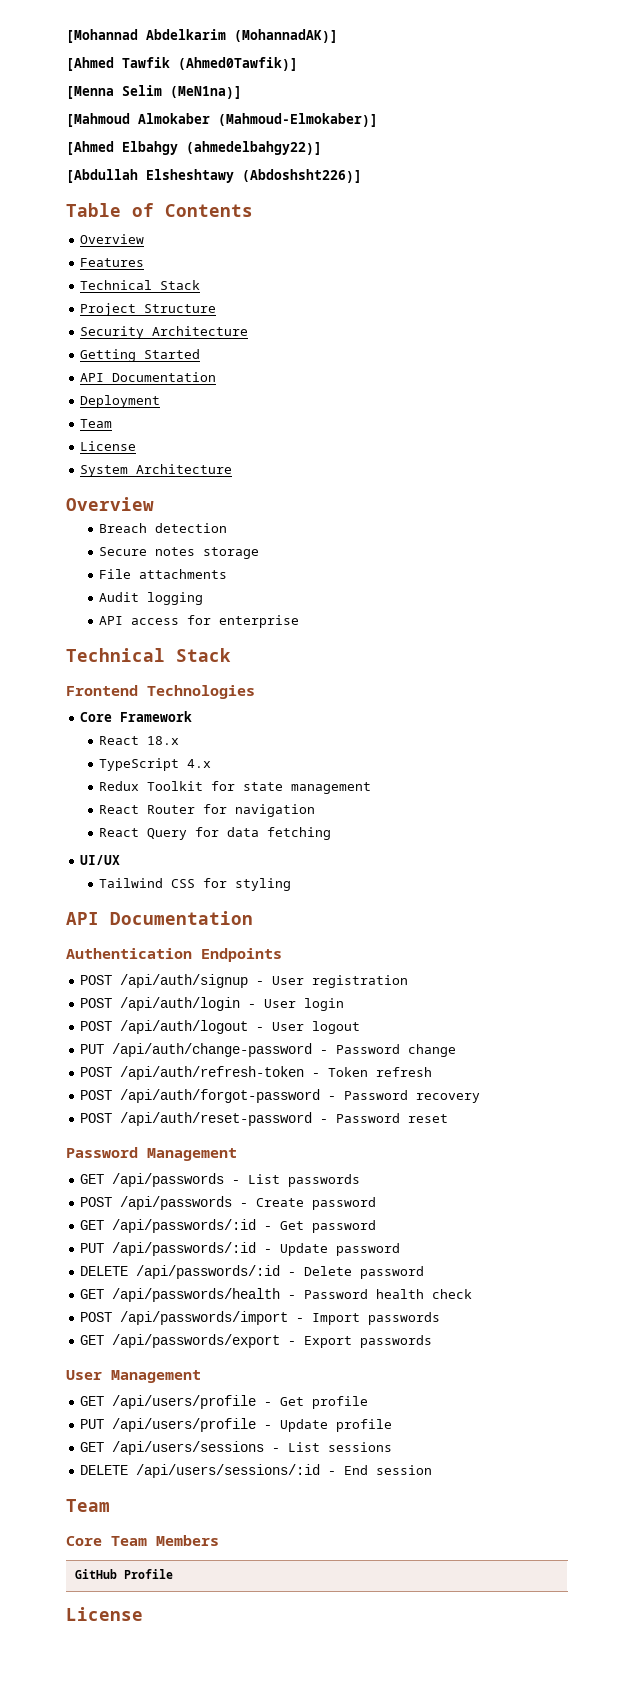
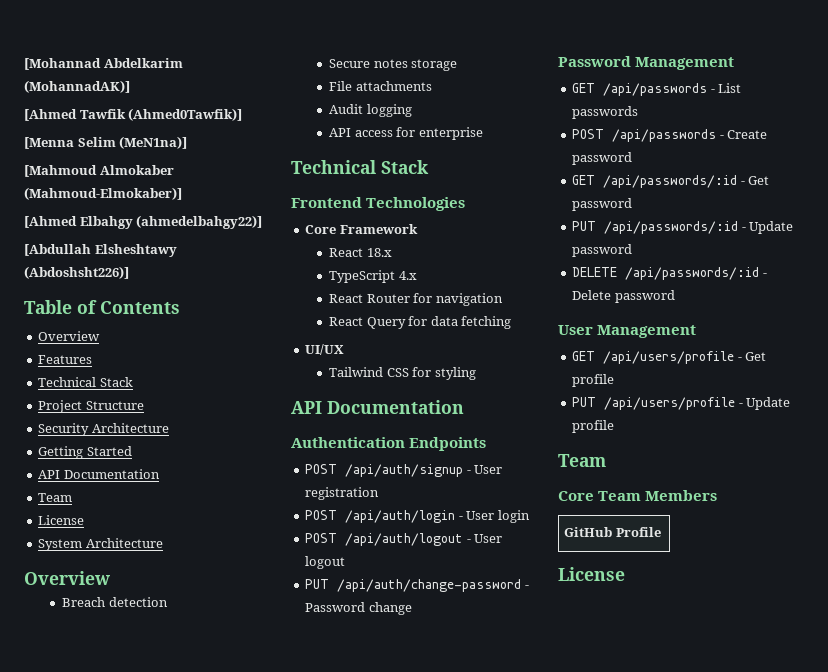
- Deployment
- Redux Toolkit for state management
- POST /api/auth/refresh-token - Token refresh
- POST /api/auth/forgot-password - Password recovery
- POST /api/auth/reset-password - Password reset
- GET /api/passwords/health - Password health check
- POST /api/passwords/import - Import passwords
- GET /api/passwords/export - Export passwords
- GET /api/users/sessions - List sessions
- DELETE /api/users/sessions/:id - End session

